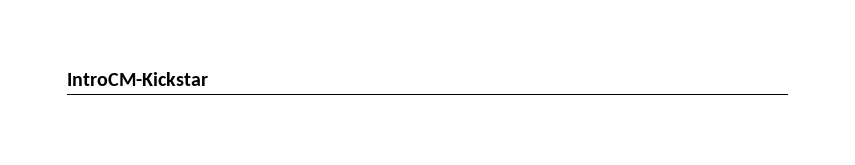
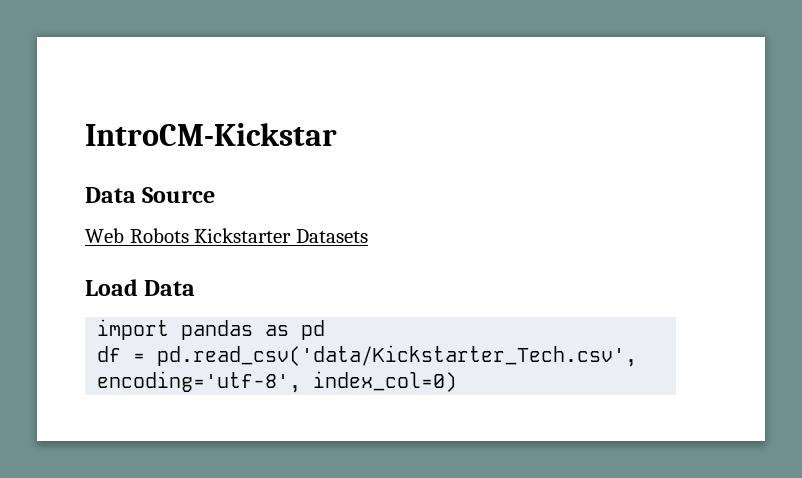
+ Data Source
+ Web Robots Kickstarter Datasets
+ Load Data
+ import pandas as pd
+ df = pd.read_csv('data/Kickstarter_Tech.csv', encoding='utf-8', index_col=0)

